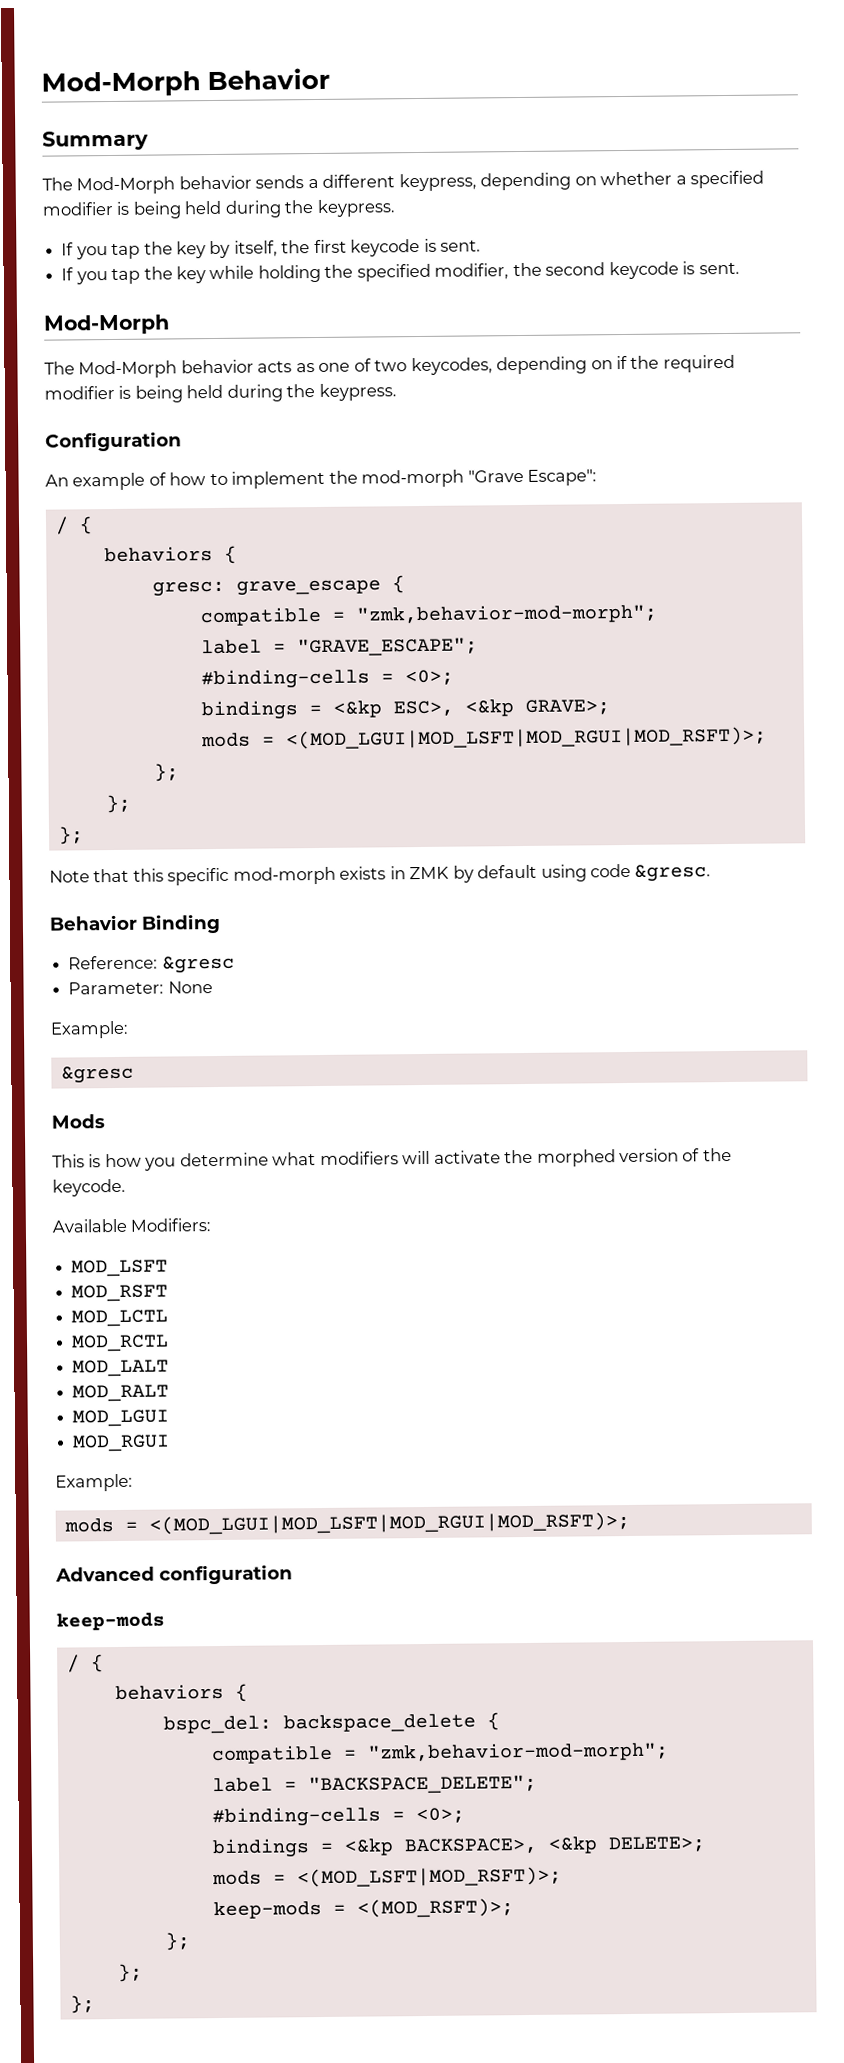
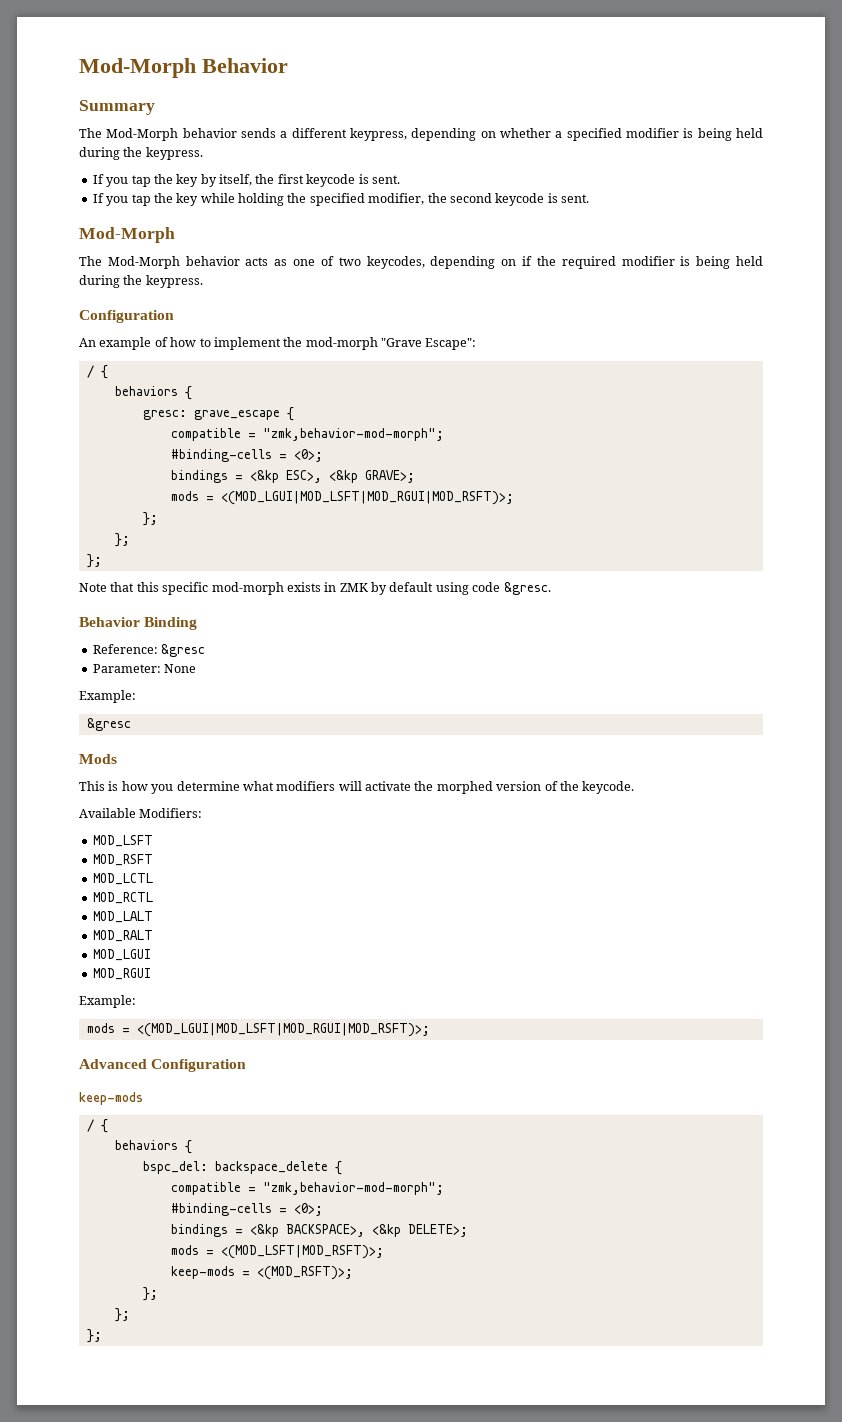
- label = "GRAVE_ESCAPE";
- Advanced configuration
+ Advanced Configuration
- label = "BACKSPACE_DELETE";

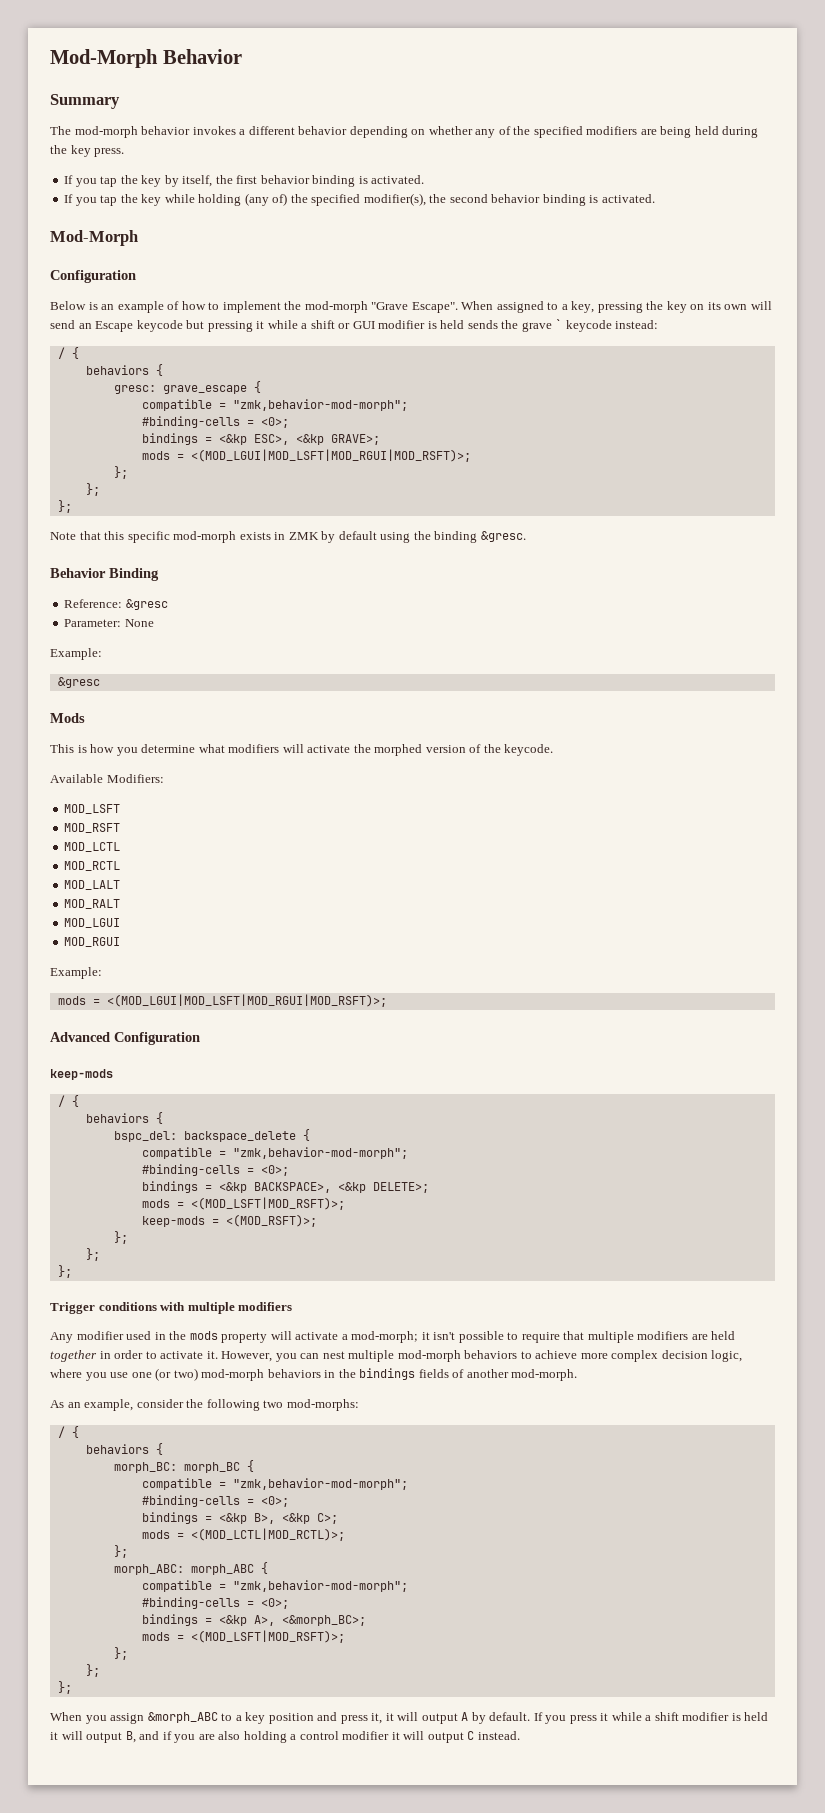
- The Mod-Morph behavior sends a different keypress, depending on whether a specified modifier is being held during the keypress.
+ The mod-morph behavior invokes a different behavior depending on whether any of the specified modifiers are being held during the key press.
- If you tap the key by itself, the first keycode is sent.
+ If you tap the key by itself, the first behavior binding is activated.
- If you tap the key while holding the specified modifier, the second keycode is sent.
+ If you tap the key while holding (any of) the specified modifier(s), the second behavior binding is activated.
  Mod-Morph
- The Mod-Morph behavior acts as one of two keycodes, depending on if the required modifier is being held during the keypress.
  Configuration
- An example of how to implement the mod-morph "Grave Escape":
+ Below is an example of how to implement the mod-morph "Grave Escape". When assigned to a key, pressing the key on its own will send an Escape keycode but pressing it while a shift or GUI modifier is held sends the grave ` keycode instead:
- Note that this specific mod-morph exists in ZMK by default using code &gresc.
+ Note that this specific mod-morph exists in ZMK by default using the binding &gresc.
+ Trigger conditions with multiple modifiers
+ Any modifier used in the mods property will activate a mod-morph; it isn't possible to require that multiple modifiers are held together in order to activate it. However, you can nest multiple mod-morph behaviors to achieve more complex decision logic, where you use one (or two) mod-morph behaviors in the bindings fields of another mod-morph.
+ As an example, consider the following two mod-morphs:
+ / {
+ behaviors {
+ morph_BC: morph_BC {
+ compatible = "zmk,behavior-mod-morph";
+ #binding-cells = <0>;
+ bindings = <&kp B>, <&kp C>;
+ mods = <(MOD_LCTL|MOD_RCTL)>;
+ };
+ morph_ABC: morph_ABC {
+ compatible = "zmk,behavior-mod-morph";
+ #binding-cells = <0>;
+ bindings = <&kp A>, <&morph_BC>;
+ mods = <(MOD_LSFT|MOD_RSFT)>;
+ };
+ };
+ };
+ When you assign &morph_ABC to a key position and press it, it will output A by default. If you press it while a shift modifier is held it will output B, and if you are also holding a control modifier it will output C instead.

